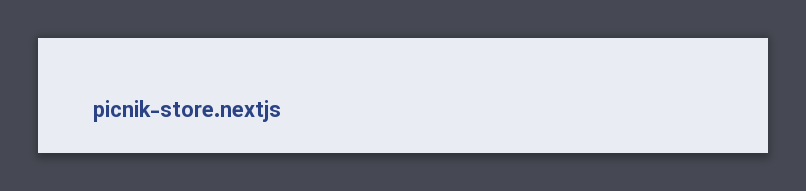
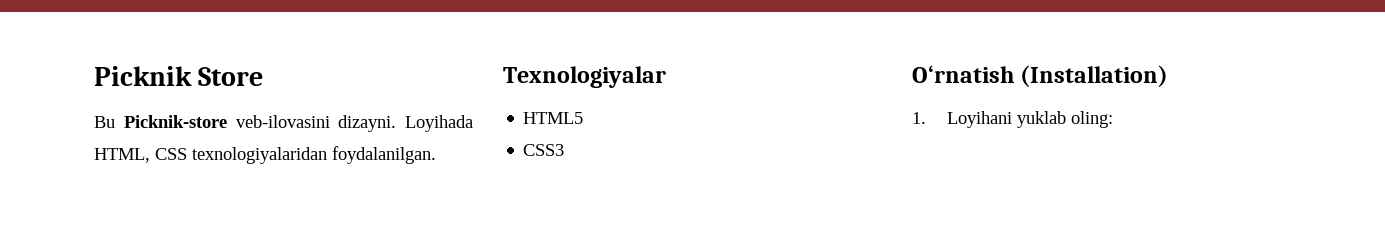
- picnik-store.nextjs
+ Picknik Store
+ Bu Picknik-store veb-ilovasini dizayni. Loyihada HTML, CSS texnologiyalaridan foydalanilgan.
+ Texnologiyalar
+ HTML5
+ CSS3
+ O‘rnatish (Installation)
+ 1. Loyihani yuklab oling:

